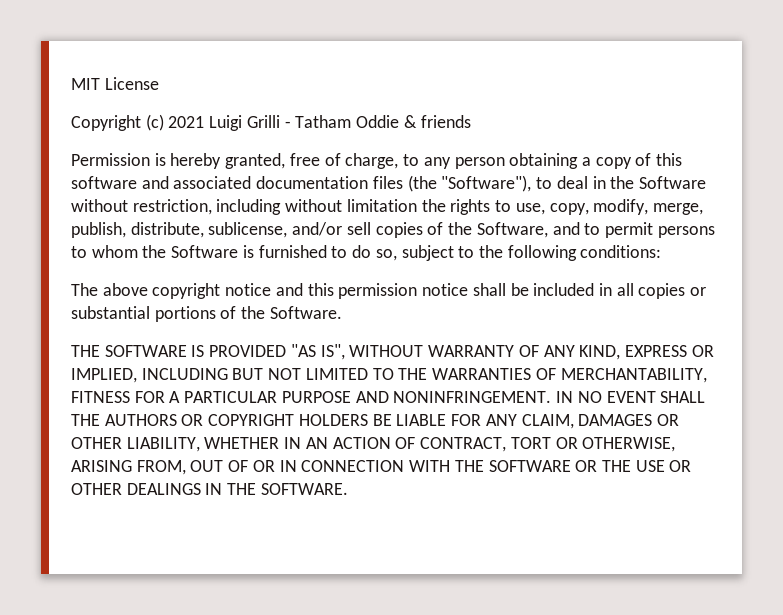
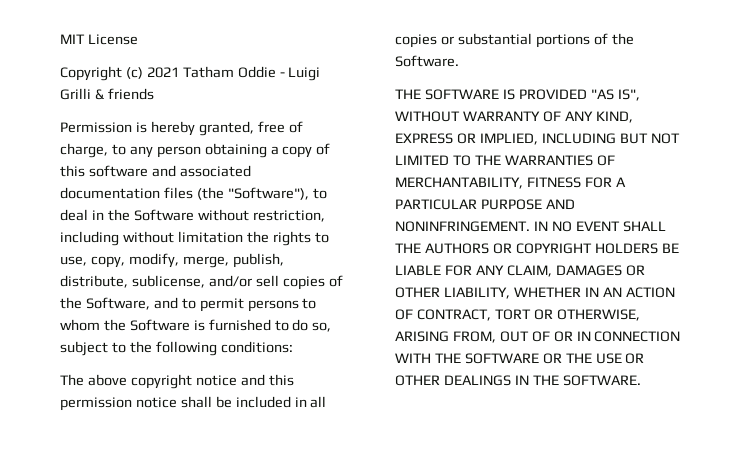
- Copyright (c) 2021 Luigi Grilli - Tatham Oddie & friends
+ Copyright (c) 2021 Tatham Oddie - Luigi Grilli & friends

